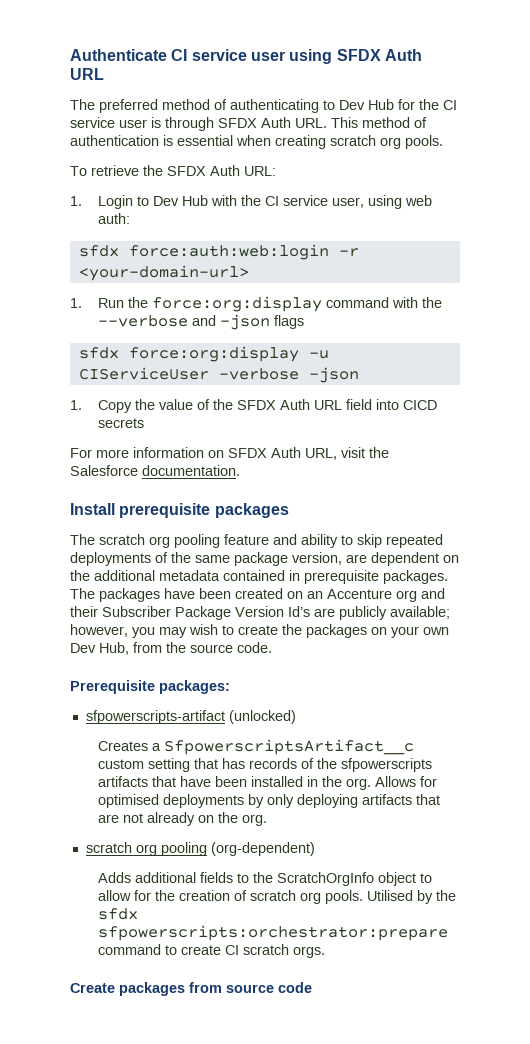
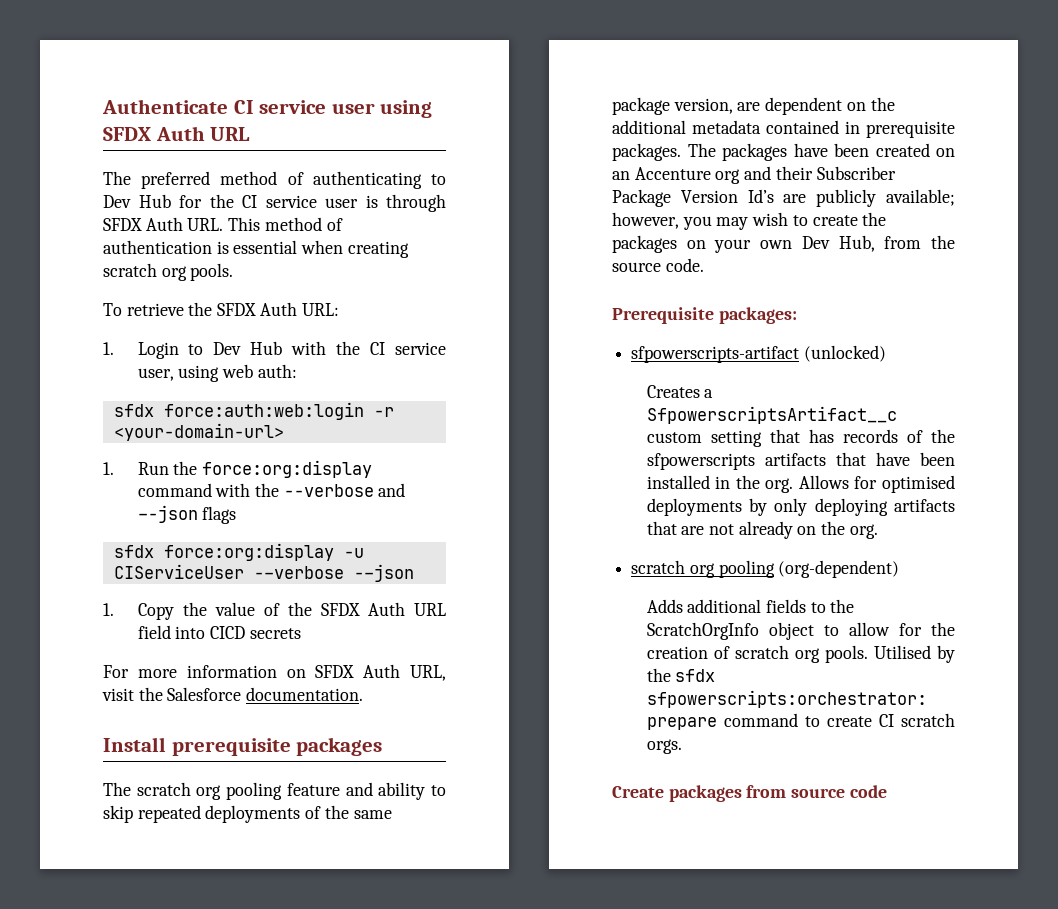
- 1. Run the force:org:display command with the --verbose and –json flags
+ 1. Run the force:org:display command with the --verbose and –-json flags
- sfdx force:org:display -u CIServiceUser –verbose –json
+ sfdx force:org:display -u CIServiceUser -–verbose -–json

